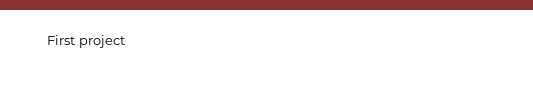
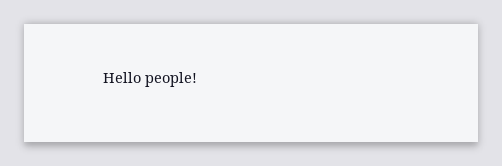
- First project
+ Hello people!

